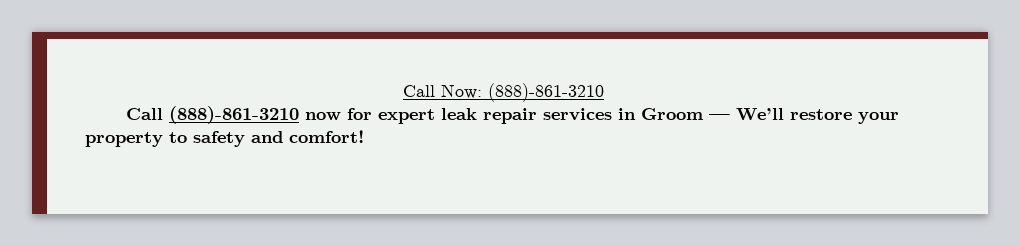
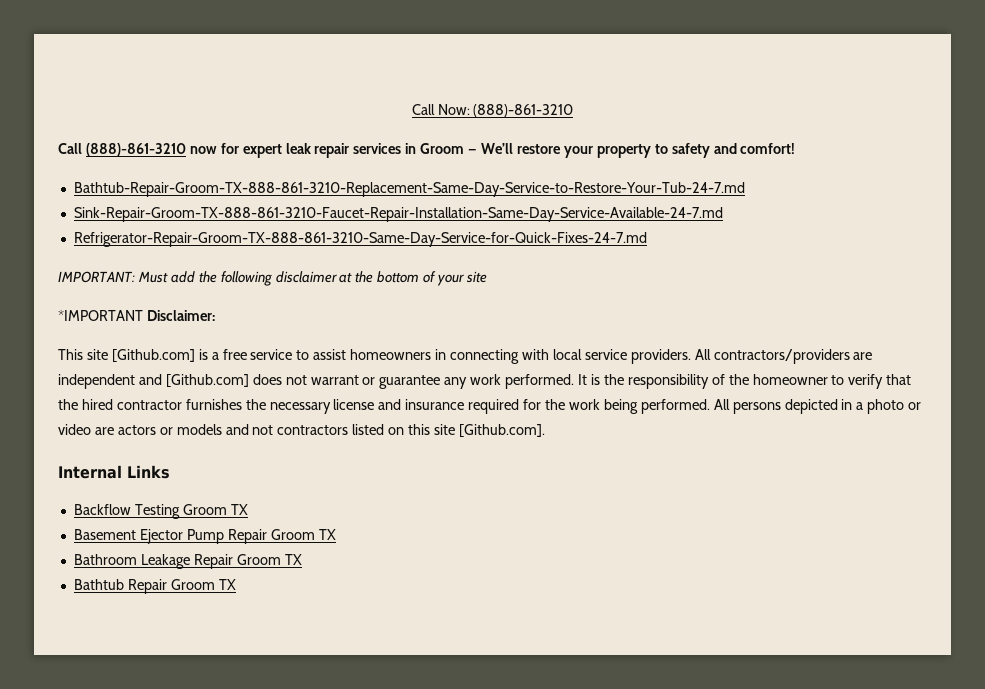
+ Bathtub-Repair-Groom-TX-888-861-3210-Replacement-Same-Day-Service-to-Restore-Your-Tub-24-7.md
+ Sink-Repair-Groom-TX-888-861-3210-Faucet-Repair-Installation-Same-Day-Service-Available-24-7.md
+ Refrigerator-Repair-Groom-TX-888-861-3210-Same-Day-Service-for-Quick-Fixes-24-7.md
+ IMPORTANT: Must add the following disclaimer at the bottom of your site
+ *IMPORTANT Disclaimer:
+ This site [Github.com] is a free service to assist homeowners in connecting with local service providers. All contractors/providers are independent and [Github.com] does not warrant or guarantee any work performed. It is the responsibility of the homeowner to verify that the hired contractor furnishes the necessary license and insurance required for the work being performed. All persons depicted in a photo or video are actors or models and not contractors listed on this site [Github.com].
+ Internal Links
+ Backflow Testing Groom TX
+ Basement Ejector Pump Repair Groom TX
+ Bathroom Leakage Repair Groom TX
+ Bathtub Repair Groom TX

